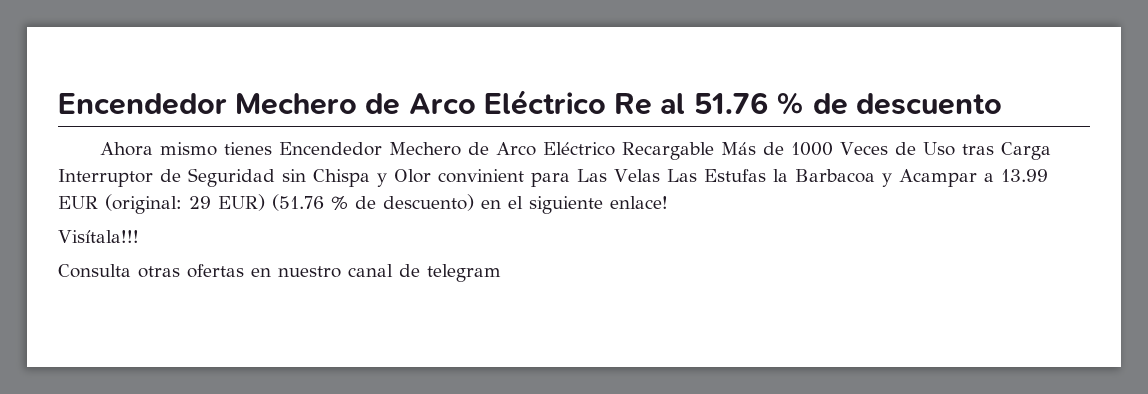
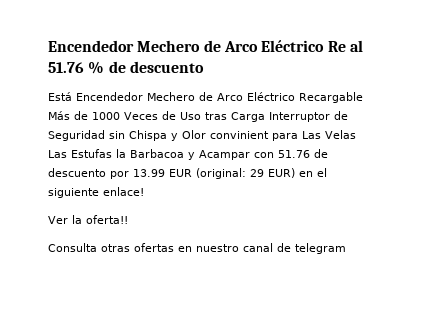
- Ahora mismo tienes Encendedor Mechero de Arco Eléctrico Recargable Más de 1000 Veces de Uso tras Carga Interruptor de Seguridad sin Chispa y Olor convinient para Las Velas Las Estufas la Barbacoa y Acampar a 13.99 EUR (original: 29 EUR) (51.76 % de descuento) en el siguiente enlace!
+ Está Encendedor Mechero de Arco Eléctrico Recargable Más de 1000 Veces de Uso tras Carga Interruptor de Seguridad sin Chispa y Olor convinient para Las Velas Las Estufas la Barbacoa y Acampar con 51.76 de descuento por 13.99 EUR (original: 29 EUR) en el siguiente enlace!
- Visítala!!!
+ Ver la oferta!!

